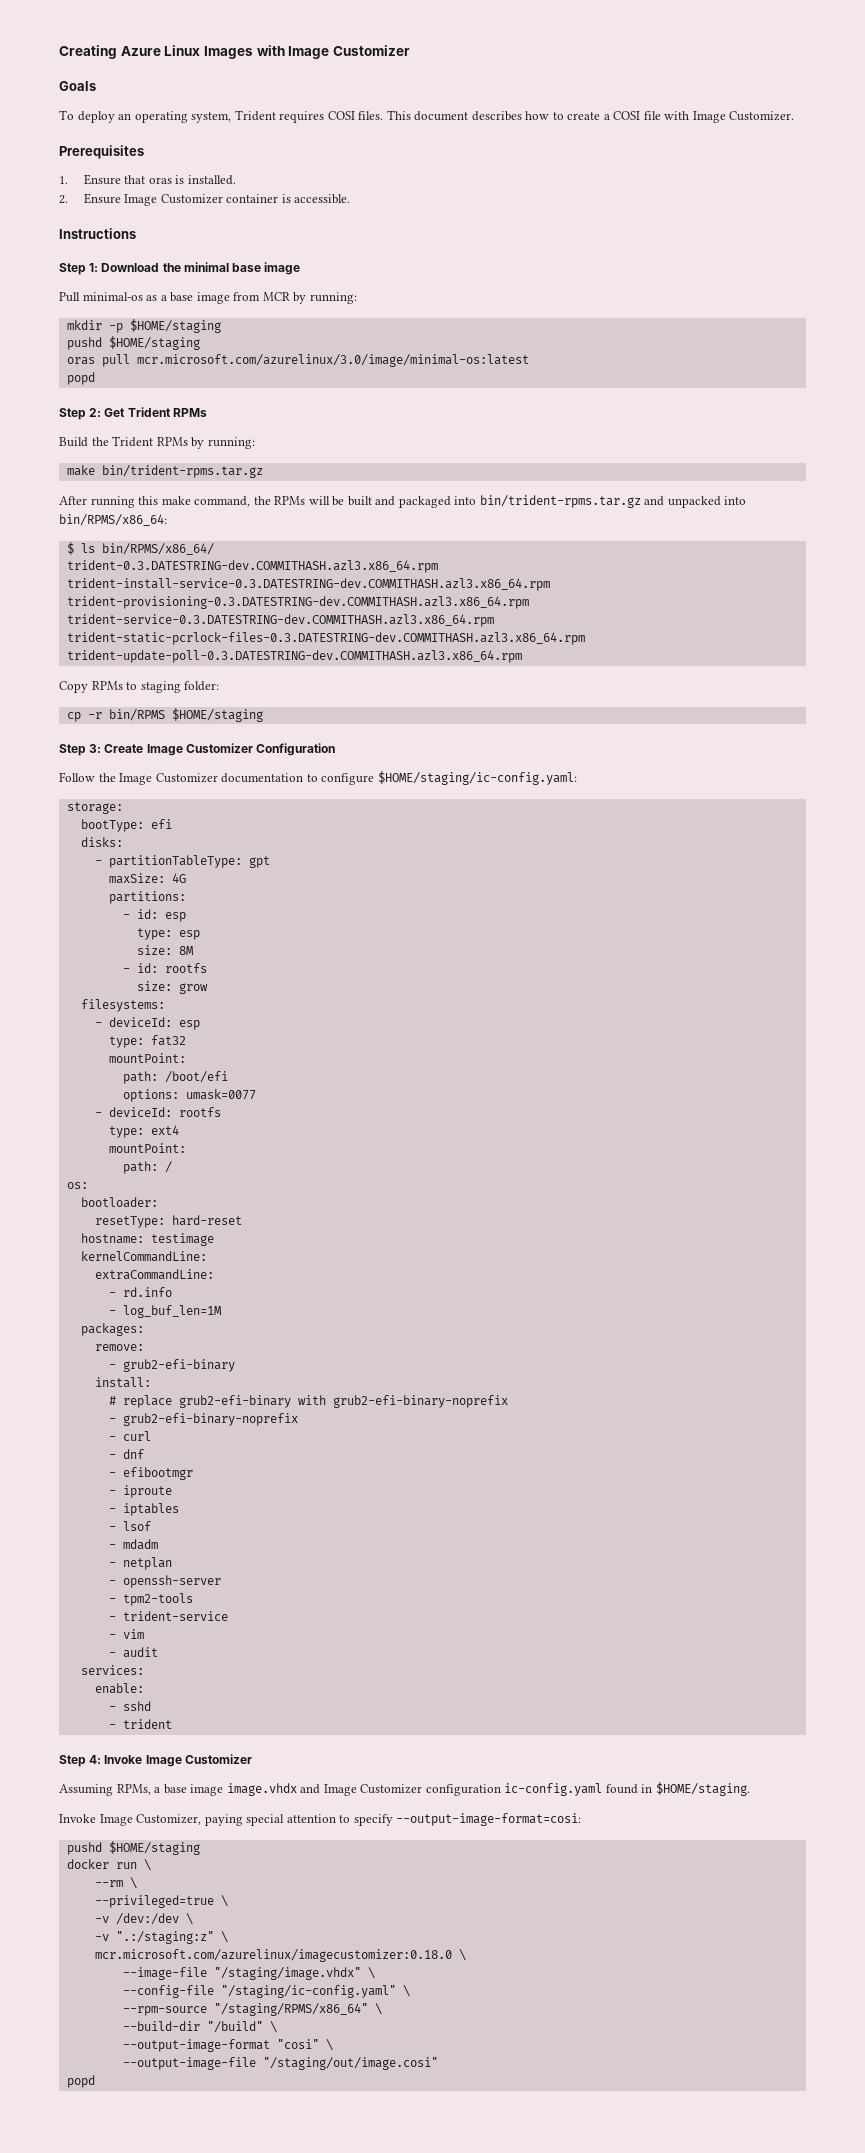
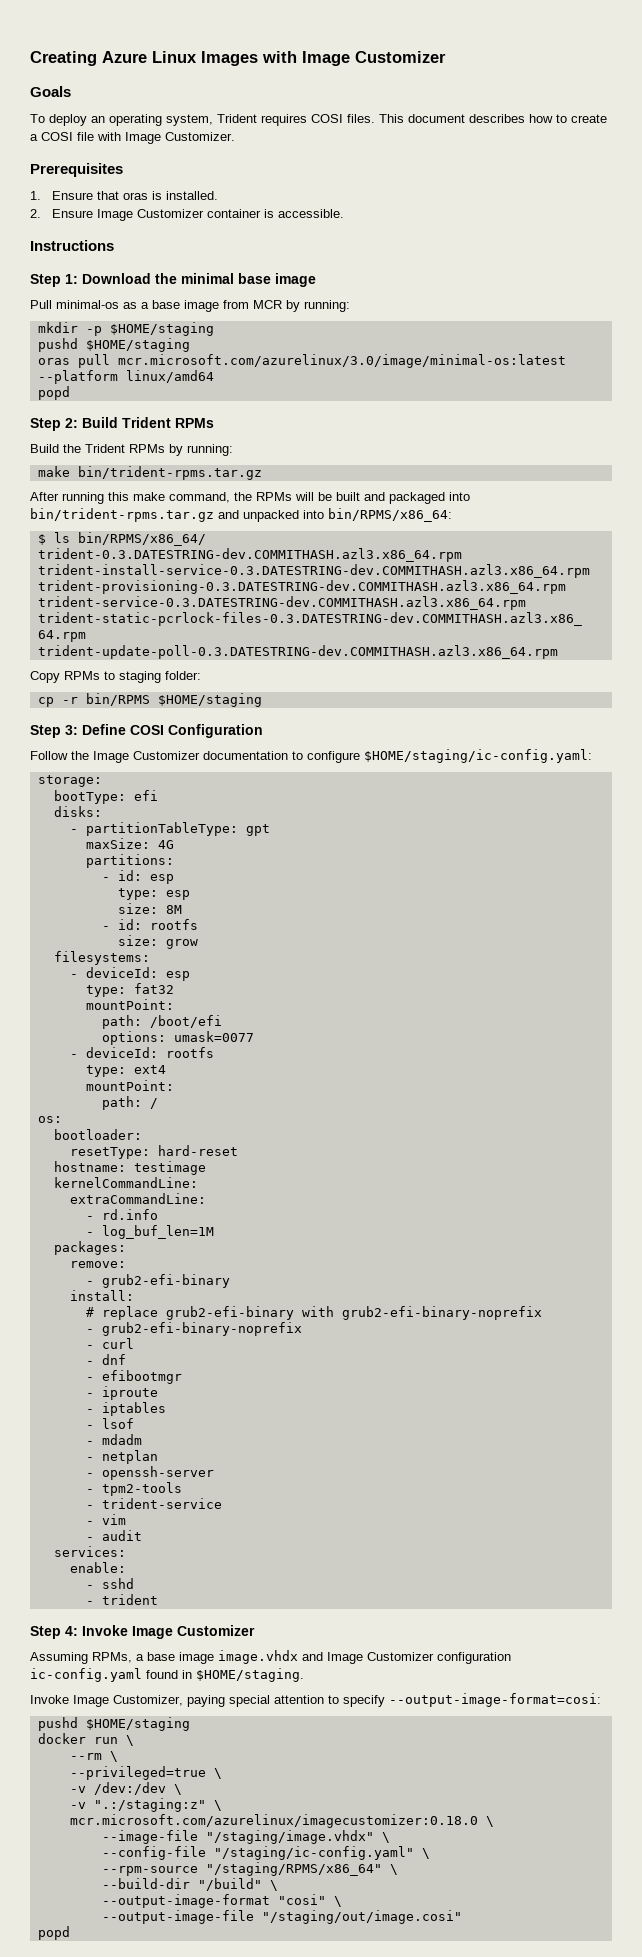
- oras pull mcr.microsoft.com/azurelinux/3.0/image/minimal-os:latest
+ oras pull mcr.microsoft.com/azurelinux/3.0/image/minimal-os:latest --platform linux/amd64
- Step 2: Get Trident RPMs
+ Step 2: Build Trident RPMs
- Step 3: Create Image Customizer Configuration
+ Step 3: Define COSI Configuration

